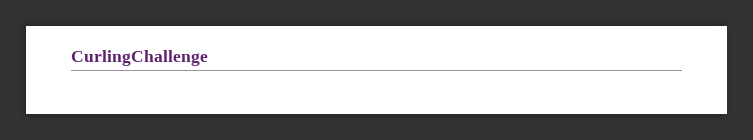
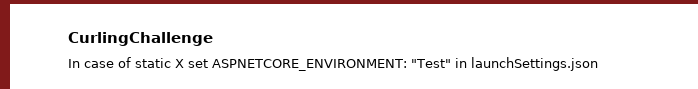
+ In case of static X set ASPNETCORE_ENVIRONMENT: "Test" in launchSettings.json

